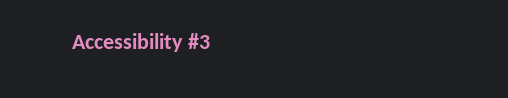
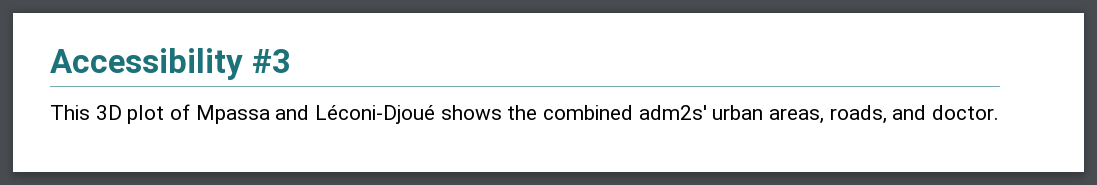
+ This 3D plot of Mpassa and Léconi-Djoué shows the combined adm2s' urban areas, roads, and doctor.

